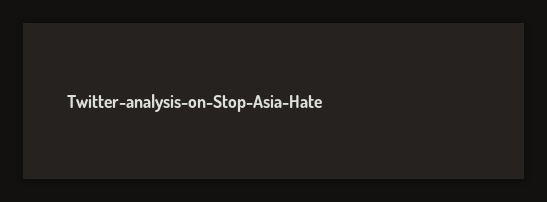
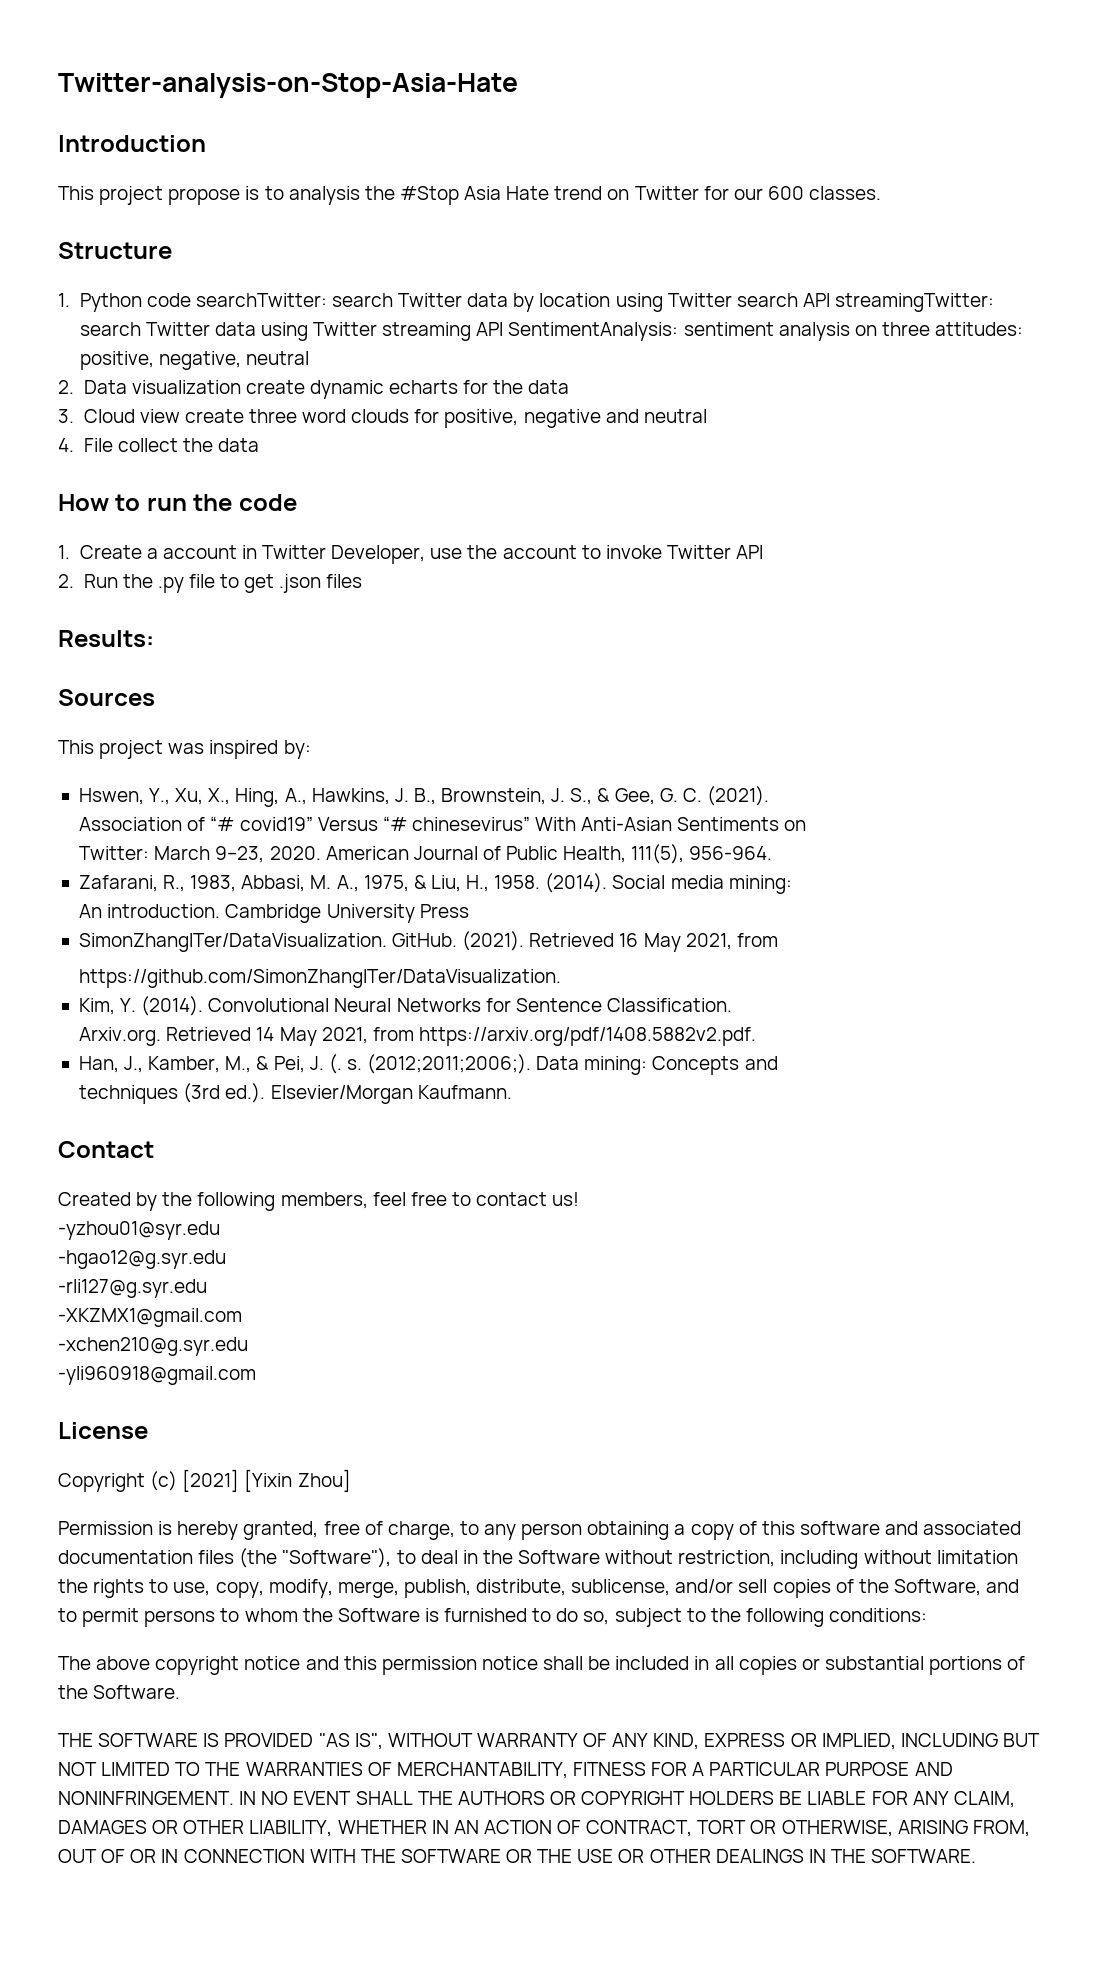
+ Introduction
+ This project propose is to analysis the #Stop Asia Hate trend on Twitter for our 600 classes.
+ Structure
+ 1. Python code searchTwitter: search Twitter data by location using Twitter search API streamingTwitter: search Twitter data using Twitter streaming API SentimentAnalysis: sentiment analysis on three attitudes: positive, negative, neutral
+ 2. Data visualization create dynamic echarts for the data
+ 3. Cloud view create three word clouds for positive, negative and neutral
+ 4. File collect the data
+ How to run the code
+ 1. Create a account in Twitter Developer, use the account to invoke Twitter API
+ 2. Run the .py file to get .json files
+ Results:
+ Sources
+ This project was inspired by:
+ Hswen, Y., Xu, X., Hing, A., Hawkins, J. B., Brownstein, J. S., & Gee, G. C. (2021).
+ Association of “# covid19” Versus “# chinesevirus” With Anti-Asian Sentiments on
+ Twitter: March 9–23, 2020. American Journal of Public Health, 111(5), 956-964.
+ Zafarani, R., 1983, Abbasi, M. A., 1975, & Liu, H., 1958. (2014). Social media mining:
+ An introduction. Cambridge University Press
+ SimonZhangITer/DataVisualization. GitHub. (2021). Retrieved 16 May 2021, from
+ https://github.com/SimonZhangITer/DataVisualization.
+ Kim, Y. (2014). Convolutional Neural Networks for Sentence Classification.
+ Arxiv.org. Retrieved 14 May 2021, from https://arxiv.org/pdf/1408.5882v2.pdf.
+ Han, J., Kamber, M., & Pei, J. (. s. (2012;2011;2006;). Data mining: Concepts and
+ techniques (3rd ed.). Elsevier/Morgan Kaufmann.
+ Contact
+ Created by the following members, feel free to contact us!
+ -yzhou01@syr.edu
+ -hgao12@g.syr.edu
+ -rli127@g.syr.edu
+ -XKZMX1@gmail.com
+ -xchen210@g.syr.edu
+ -yli960918@gmail.com
+ License
+ Copyright (c) [2021] [Yixin Zhou]
+ Permission is hereby granted, free of charge, to any person obtaining a copy of this software and associated documentation files (the "Software"), to deal in the Software without restriction, including without limitation the rights to use, copy, modify, merge, publish, distribute, sublicense, and/or sell copies of the Software, and to permit persons to whom the Software is furnished to do so, subject to the following conditions:
+ The above copyright notice and this permission notice shall be included in all copies or substantial portions of the Software.
+ THE SOFTWARE IS PROVIDED "AS IS", WITHOUT WARRANTY OF ANY KIND, EXPRESS OR IMPLIED, INCLUDING BUT NOT LIMITED TO THE WARRANTIES OF MERCHANTABILITY, FITNESS FOR A PARTICULAR PURPOSE AND NONINFRINGEMENT. IN NO EVENT SHALL THE AUTHORS OR COPYRIGHT HOLDERS BE LIABLE FOR ANY CLAIM, DAMAGES OR OTHER LIABILITY, WHETHER IN AN ACTION OF CONTRACT, TORT OR OTHERWISE, ARISING FROM, OUT OF OR IN CONNECTION WITH THE SOFTWARE OR THE USE OR OTHER DEALINGS IN THE SOFTWARE.

